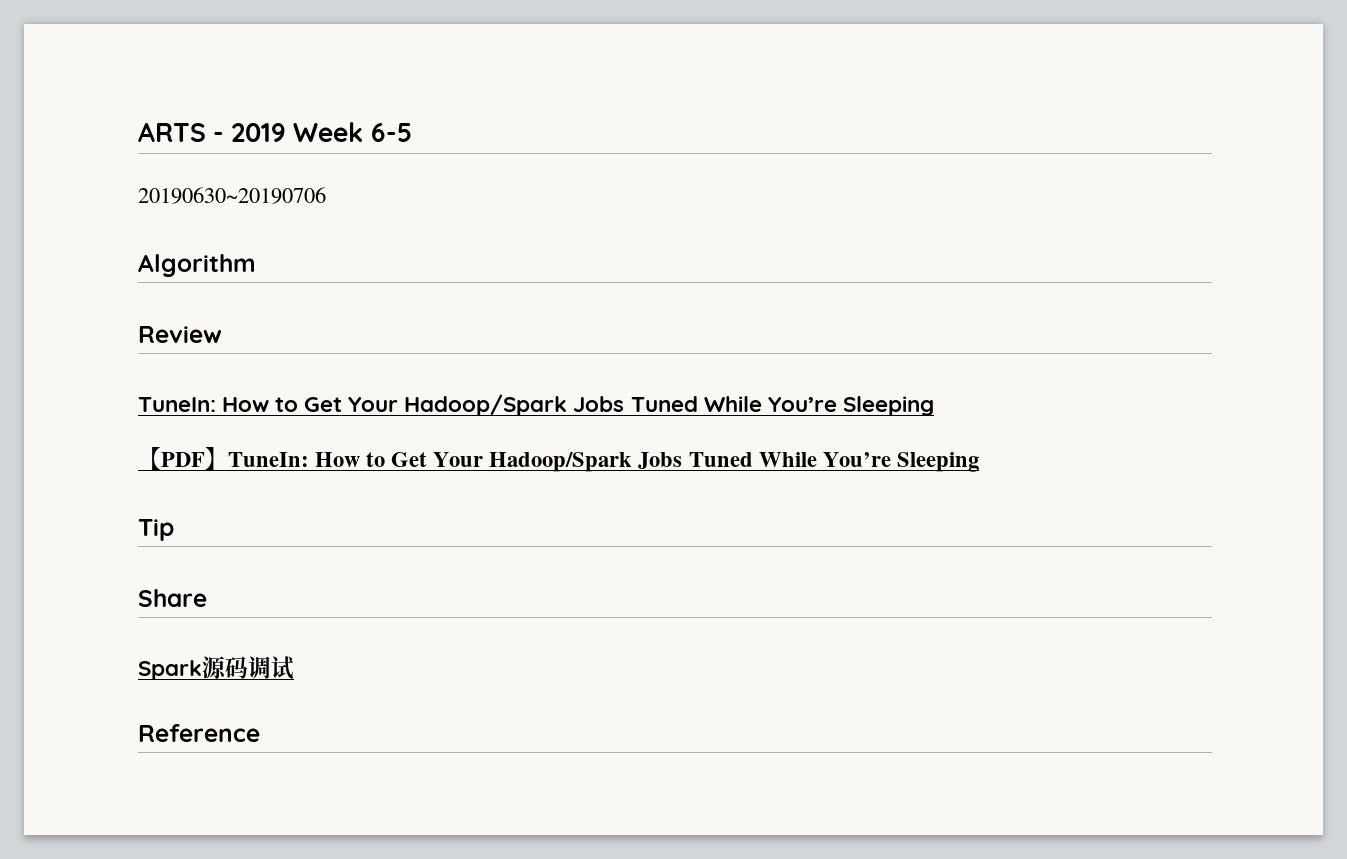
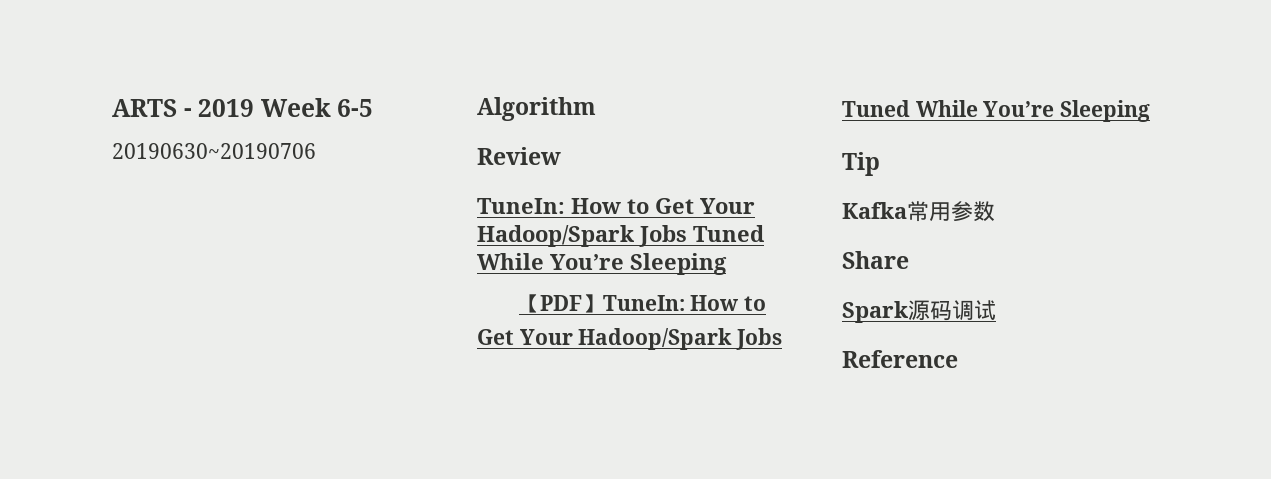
+ Kafka常用参数

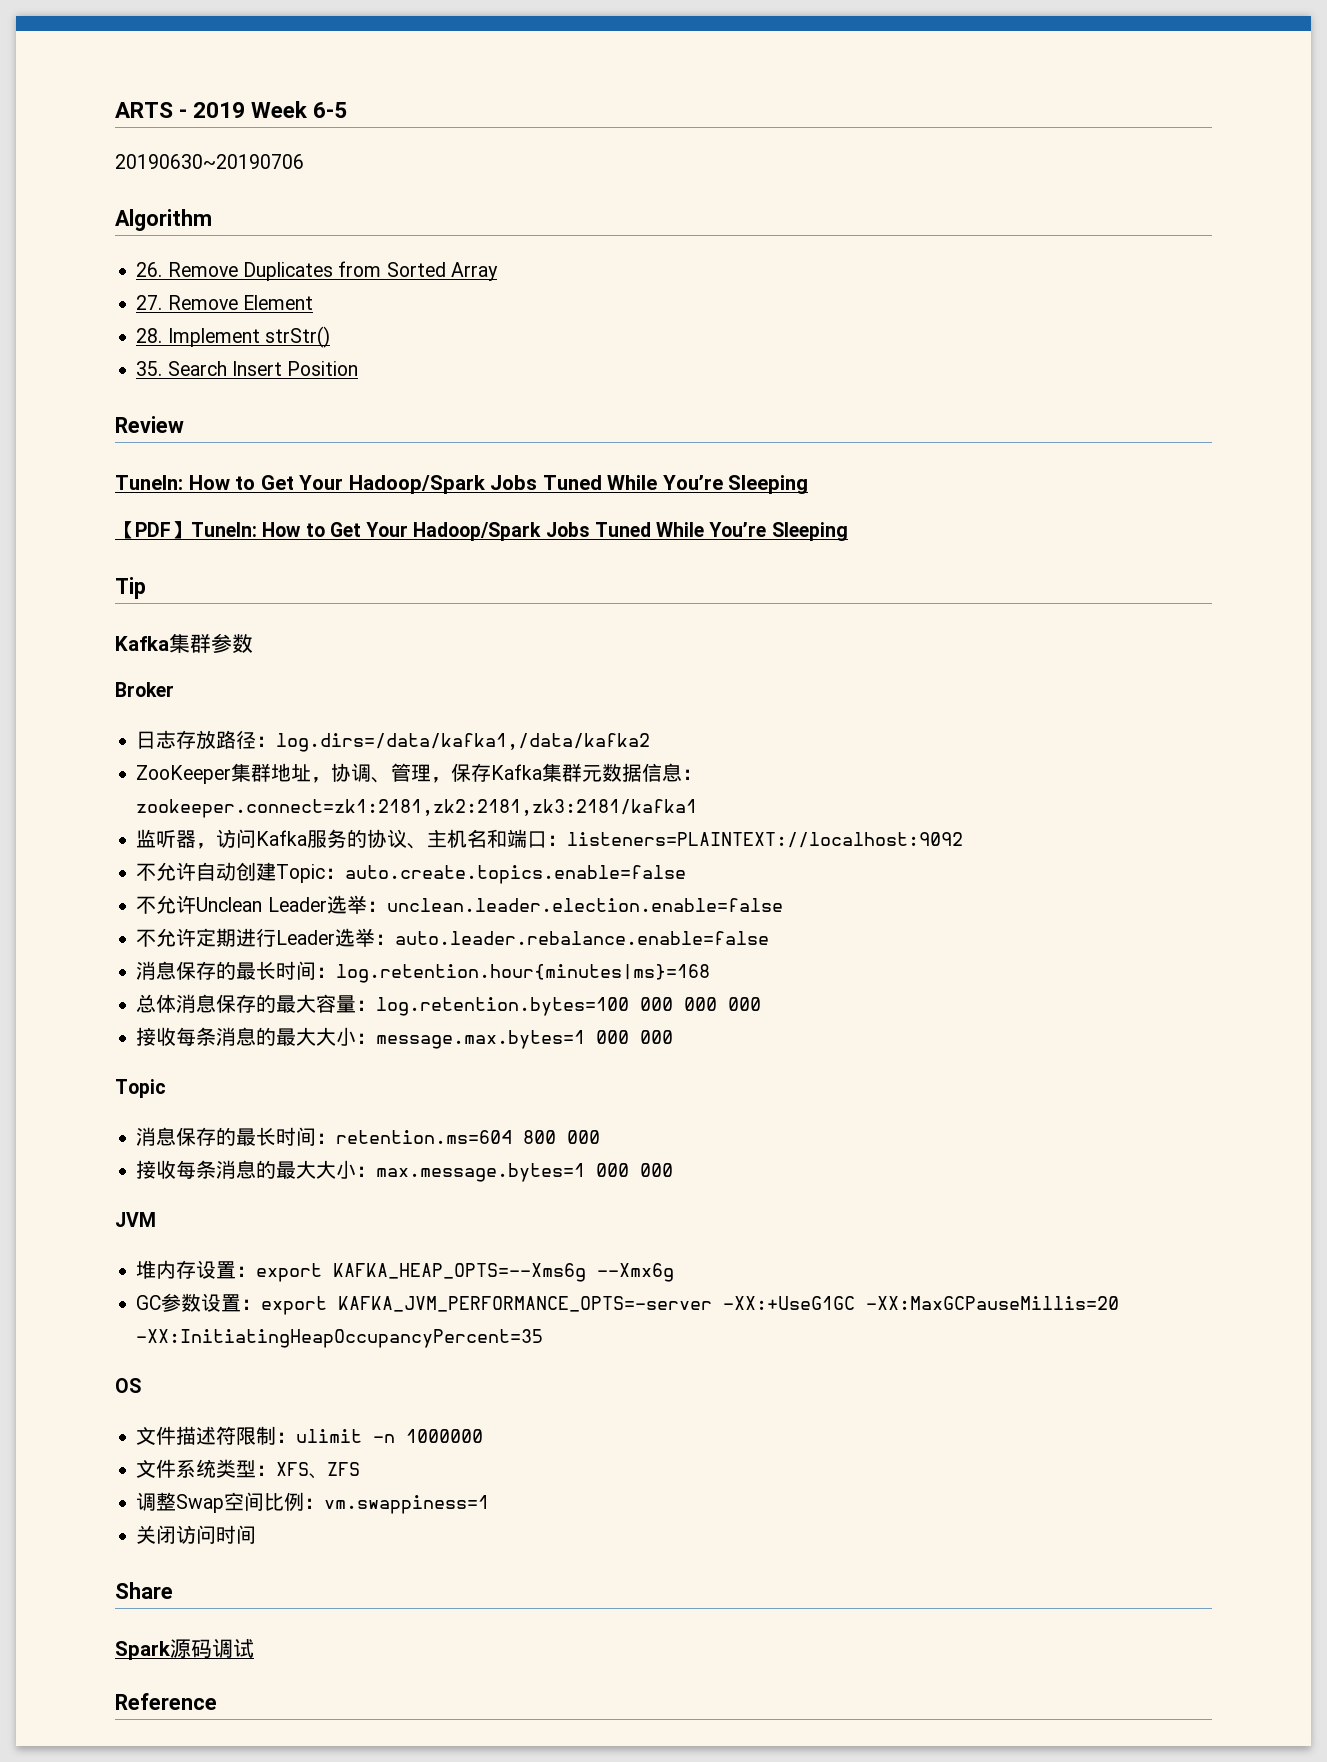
+ 26. Remove Duplicates from Sorted Array
+ 27. Remove Element
+ 28. Implement strStr()
+ 35. Search Insert Position
- Kafka常用参数
+ Kafka集群参数
+ Broker
+ 日志存放路径：log.dirs=/data/kafka1,/data/kafka2
+ ZooKeeper集群地址，协调、管理，保存Kafka集群元数据信息：zookeeper.connect=zk1:2181,zk2:2181,zk3:2181/kafka1
+ 监听器，访问Kafka服务的协议、主机名和端口：listeners=PLAINTEXT://localhost:9092
+ 不允许自动创建Topic：auto.create.topics.enable=false
+ 不允许Unclean Leader选举：unclean.leader.election.enable=false
+ 不允许定期进行Leader选举：auto.leader.rebalance.enable=false
+ 消息保存的最长时间：log.retention.hour{minutes|ms}=168
+ 总体消息保存的最大容量：log.retention.bytes=100 000 000 000
+ 接收每条消息的最大大小：message.max.bytes=1 000 000
+ Topic
+ 消息保存的最长时间：retention.ms=604 800 000
+ 接收每条消息的最大大小：max.message.bytes=1 000 000
+ JVM
+ 堆内存设置：export KAFKA_HEAP_OPTS=--Xms6g --Xmx6g
+ GC参数设置：export KAFKA_JVM_PERFORMANCE_OPTS=-server -XX:+UseG1GC -XX:MaxGCPauseMillis=20 -XX:InitiatingHeapOccupancyPercent=35
+ OS
+ 文件描述符限制：ulimit -n 1000000
+ 文件系统类型：XFS、ZFS
+ 调整Swap空间比例：vm.swappiness=1
+ 关闭访问时间

